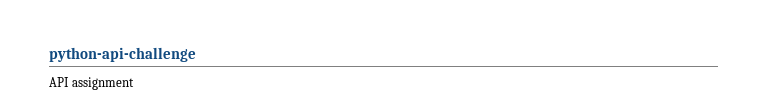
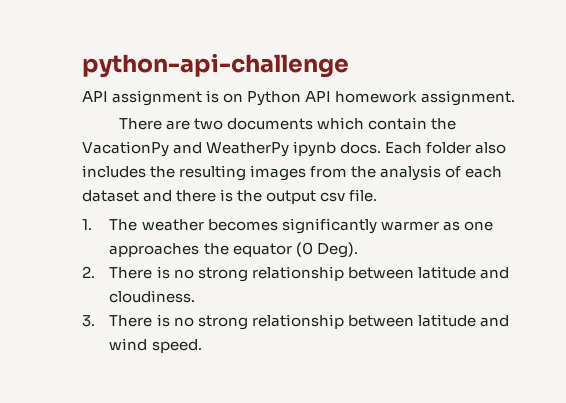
- API assignment
+ API assignment is on Python API homework assignment.
+ There are two documents which contain the VacationPy and WeatherPy ipynb docs. Each folder also includes the resulting images from the analysis of each dataset and there is the output csv file.
+ 1. The weather becomes significantly warmer as one approaches the equator (0 Deg).
+ 2. There is no strong relationship between latitude and cloudiness.
+ 3. There is no strong relationship between latitude and wind speed.

